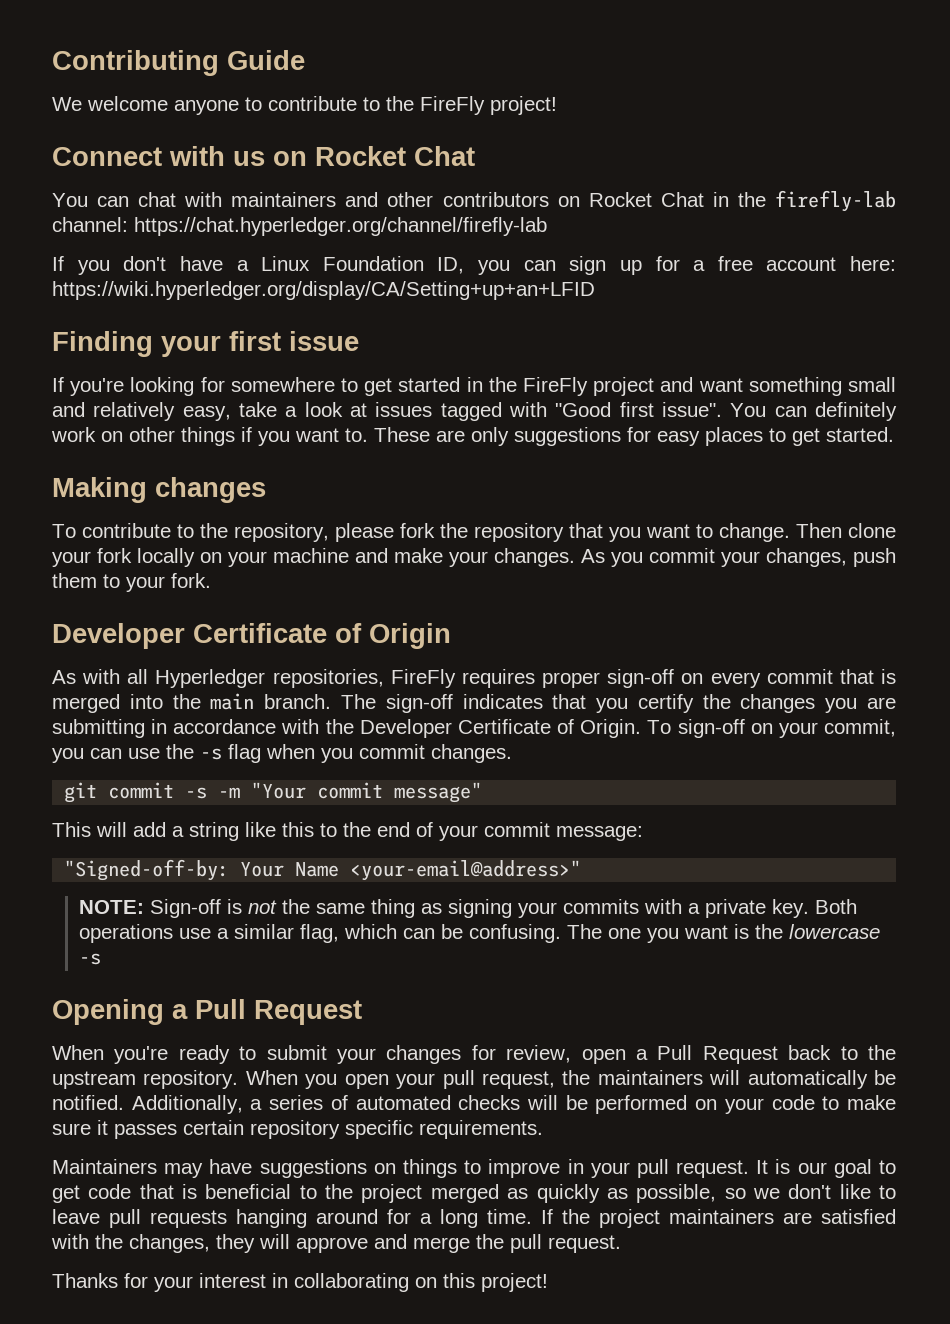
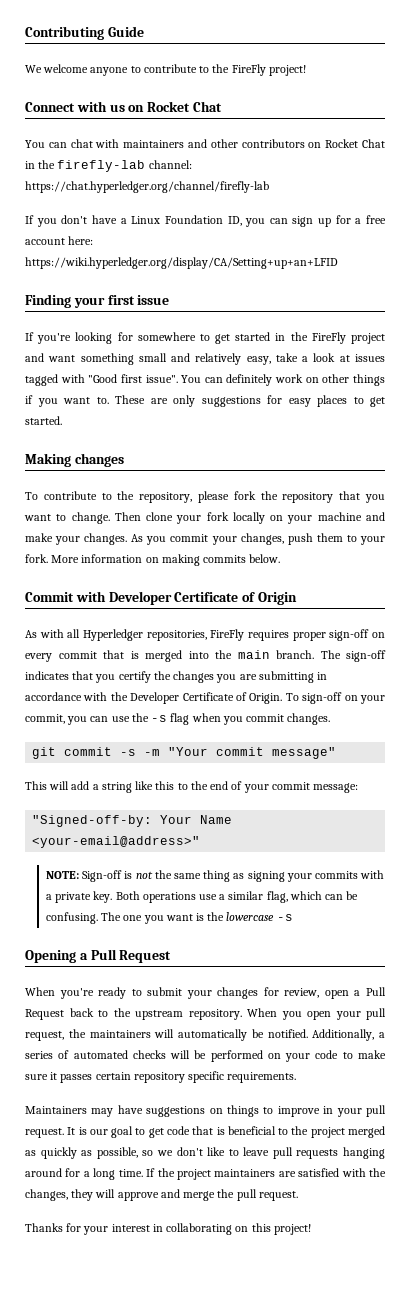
- As you commit your changes, push them to your fork.
- Developer Certificate of Origin
+ As you commit your changes, push them to your fork. More information on making commits below.
+ Commit with Developer Certificate of Origin

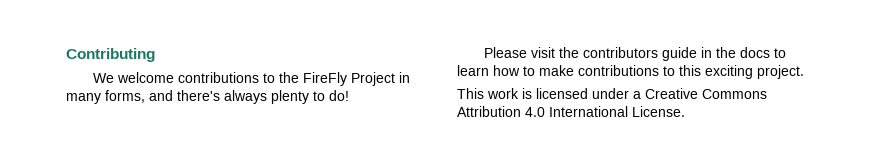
- Contributing Guide
+ Contributing
- We welcome anyone to contribute to the FireFly project!
- Connect with us on Rocket Chat
- You can chat with maintainers and other contributors on Rocket Chat in the firefly-lab channel: https://chat.hyperledger.org/channel/firefly-lab
- If you don't have a Linux Foundation ID, you can sign up for a free account here: https://wiki.hyperledger.org/display/CA/Setting+up+an+LFID
- Finding your first issue
- If you're looking for somewhere to get started in the FireFly project and want something small and relatively easy, take a look at issues tagged with "Good first issue". You can definitely work on other things if you want to. These are only suggestions for easy places to get started.
- Making changes
- To contribute to the repository, please fork the repository that you want to change. Then clone your fork locally on your machine and make your changes. As you commit your changes, push them to your fork. More information on making commits below.
- Commit with Developer Certificate of Origin
- As with all Hyperledger repositories, FireFly requires proper sign-off on every commit that is merged into the main branch. The sign-off indicates that you certify the changes you are submitting in accordance with the Developer Certificate of Origin. To sign-off on your commit, you can use the -s flag when you commit changes.
- git commit -s -m "Your commit message"
- This will add a string like this to the end of your commit message:
- "Signed-off-by: Your Name <your-email@address>"
- NOTE: Sign-off is not the same thing as signing your commits with a private key. Both operations use a similar flag, which can be confusing. The one you want is the lowercase -s
- Opening a Pull Request
- When you're ready to submit your changes for review, open a Pull Request back to the upstream repository. When you open your pull request, the maintainers will automatically be notified. Additionally, a series of automated checks will be performed on your code to make sure it passes certain repository specific requirements.
- Maintainers may have suggestions on things to improve in your pull request. It is our goal to get code that is beneficial to the project merged as quickly as possible, so we don't like to leave pull requests hanging around for a long time. If the project maintainers are satisfied with the changes, they will approve and merge the pull request.
- Thanks for your interest in collaborating on this project!
+ We welcome contributions to the FireFly Project in many forms, and there's always plenty to do!
+ Please visit the contributors guide in the docs to learn how to make contributions to this exciting project.
+ This work is licensed under a Creative Commons Attribution 4.0 International License.

